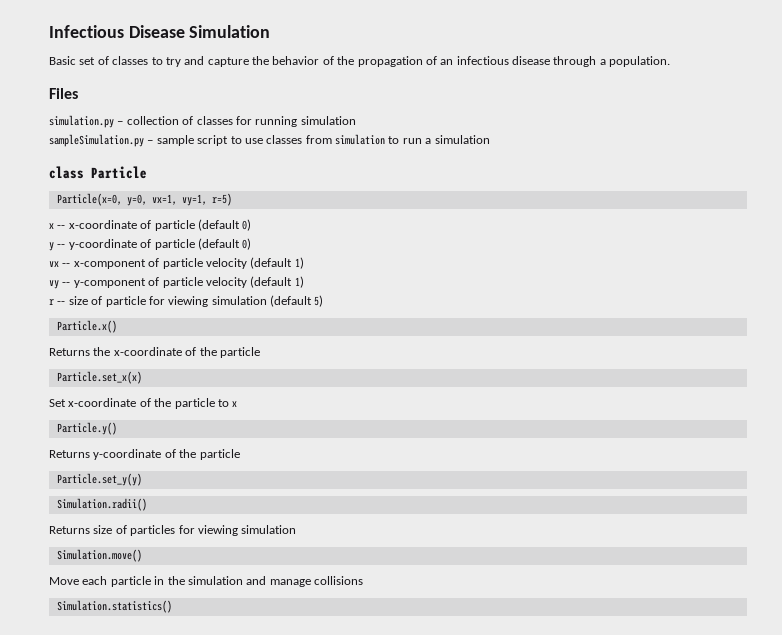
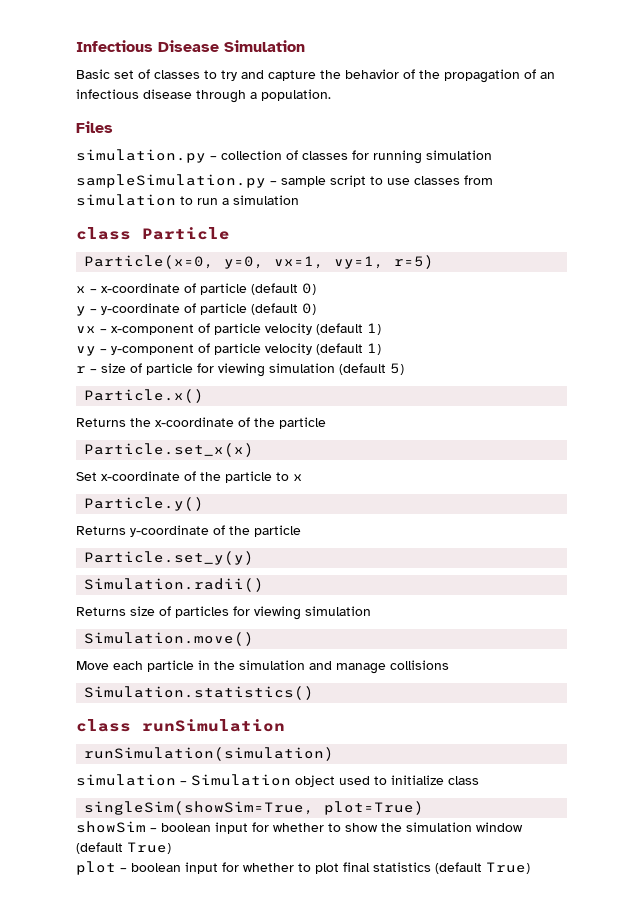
- x -- x-coordinate of particle (default 0)
+ x – x-coordinate of particle (default 0)
- y -- y-coordinate of particle (default 0)
+ y – y-coordinate of particle (default 0)
- vx -- x-component of particle velocity (default 1)
+ vx – x-component of particle velocity (default 1)
- vy -- y-component of particle velocity (default 1)
+ vy – y-component of particle velocity (default 1)
- r -- size of particle for viewing simulation (default 5)
+ r – size of particle for viewing simulation (default 5)
+ class runSimulation
+ runSimulation(simulation)
+ simulation – Simulation object used to initialize class
+ singleSim(showSim=True, plot=True)
+ showSim – boolean input for whether to show the simulation window (default True)
+ plot – boolean input for whether to plot final statistics (default True)

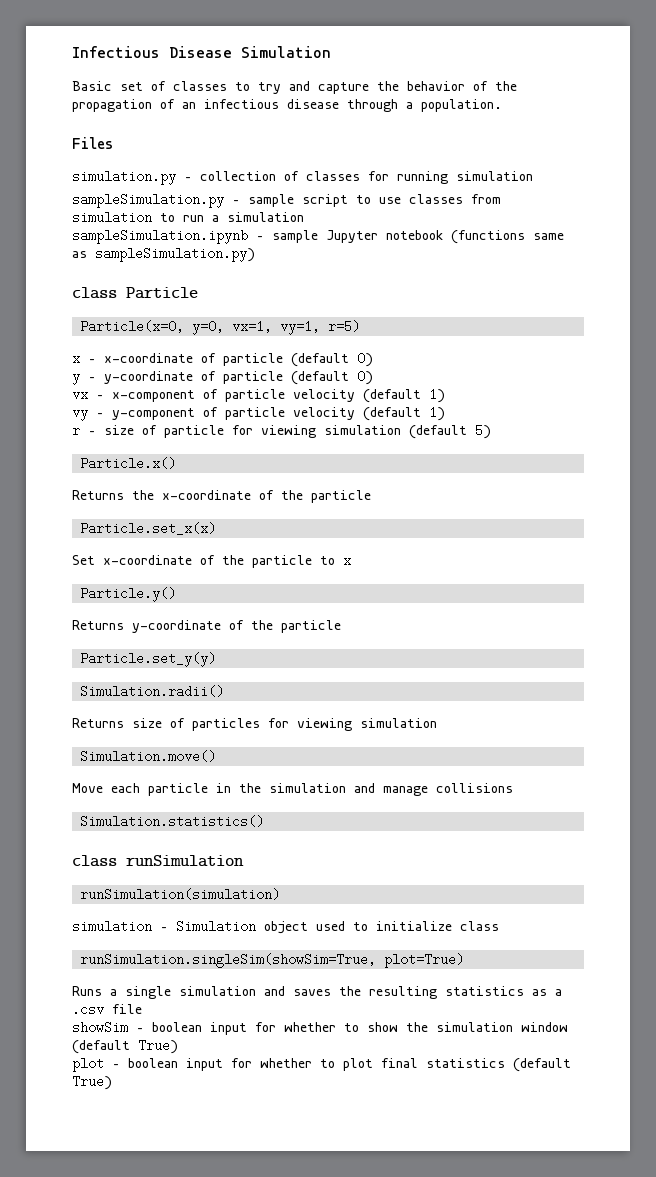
+ sampleSimulation.ipynb – sample Jupyter notebook (functions same as sampleSimulation.py)
- singleSim(showSim=True, plot=True)
+ runSimulation.singleSim(showSim=True, plot=True)
+ Runs a single simulation and saves the resulting statistics as a .csv file

